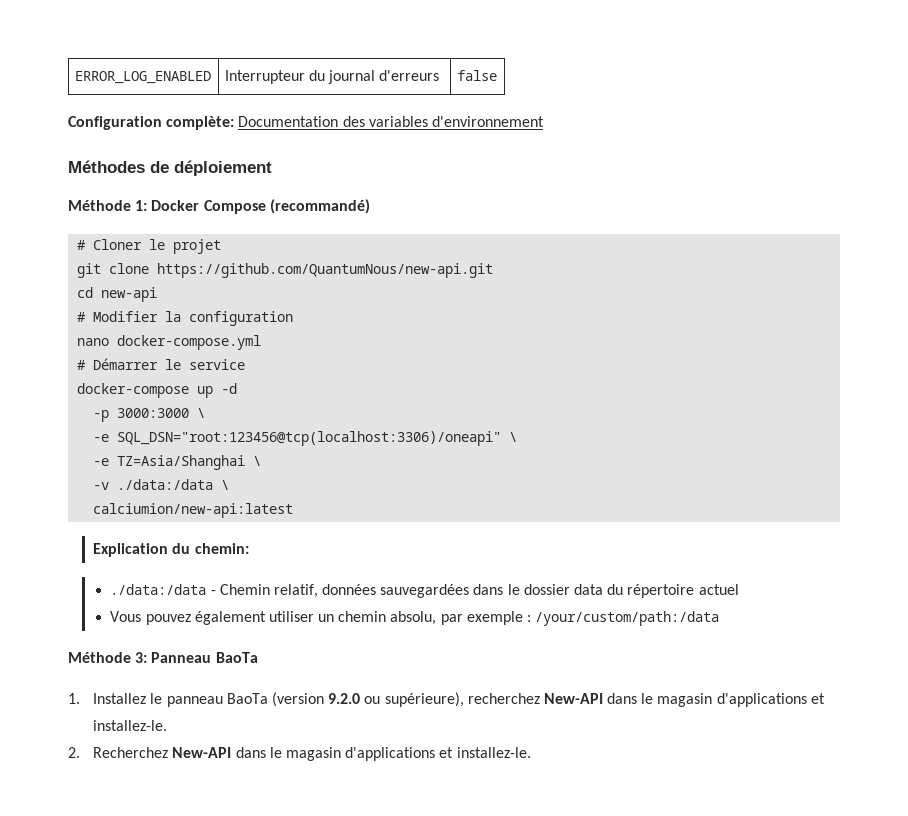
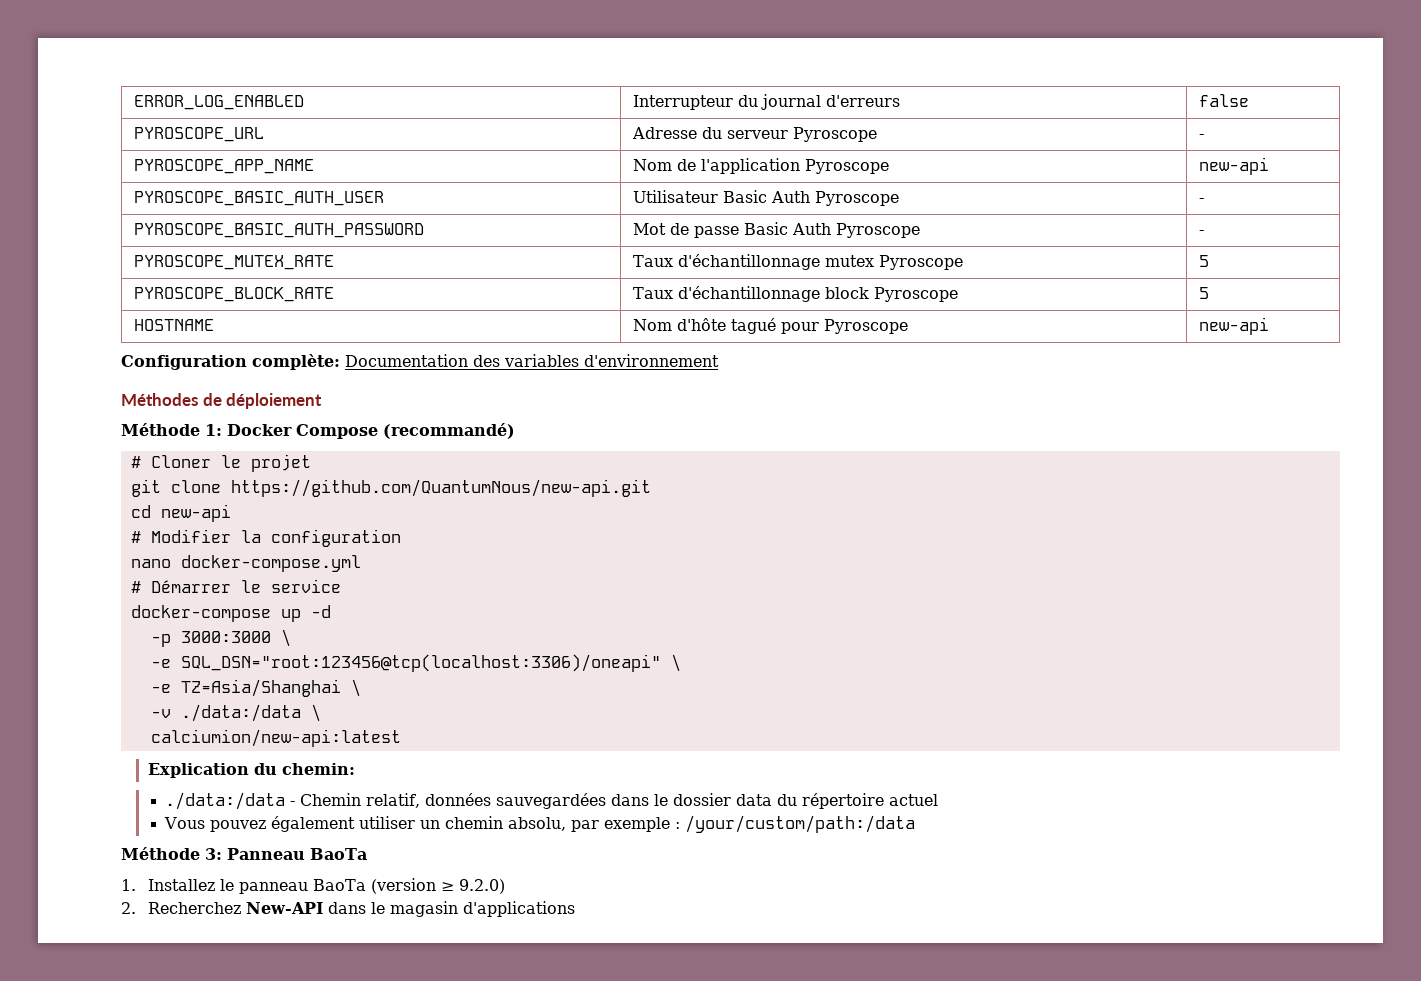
+ PYROSCOPE_URL | Adresse du serveur Pyroscope | -
+ PYROSCOPE_APP_NAME | Nom de l'application Pyroscope | new-api
+ PYROSCOPE_BASIC_AUTH_USER | Utilisateur Basic Auth Pyroscope | -
+ PYROSCOPE_BASIC_AUTH_PASSWORD | Mot de passe Basic Auth Pyroscope | -
+ PYROSCOPE_MUTEX_RATE | Taux d'échantillonnage mutex Pyroscope | 5
+ PYROSCOPE_BLOCK_RATE | Taux d'échantillonnage block Pyroscope | 5
+ HOSTNAME | Nom d'hôte tagué pour Pyroscope | new-api
- 1. Installez le panneau BaoTa (version 9.2.0 ou supérieure), recherchez New-API dans le magasin d'applications et installez-le.
+ 1. Installez le panneau BaoTa (version ≥ 9.2.0)
- 2. Recherchez New-API dans le magasin d'applications et installez-le.
+ 2. Recherchez New-API dans le magasin d'applications

